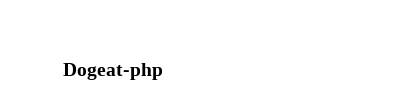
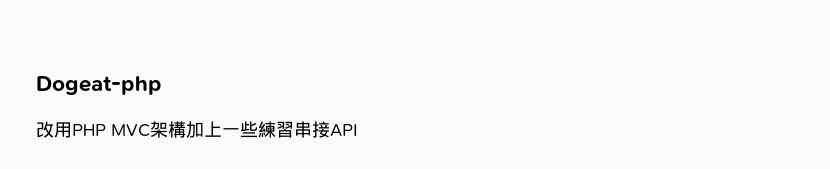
+ 改用PHP MVC架構加上一些練習串接API

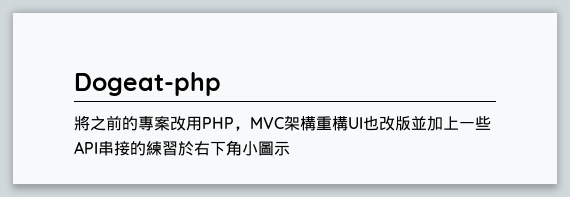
- 改用PHP MVC架構加上一些練習串接API
+ 將之前的專案改用PHP，MVC架構重構UI也改版並加上一些API串接的練習於右下角小圖示

